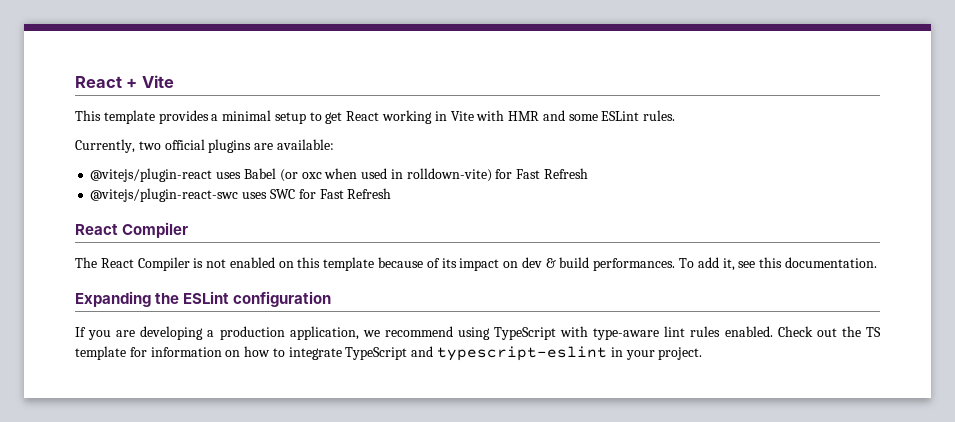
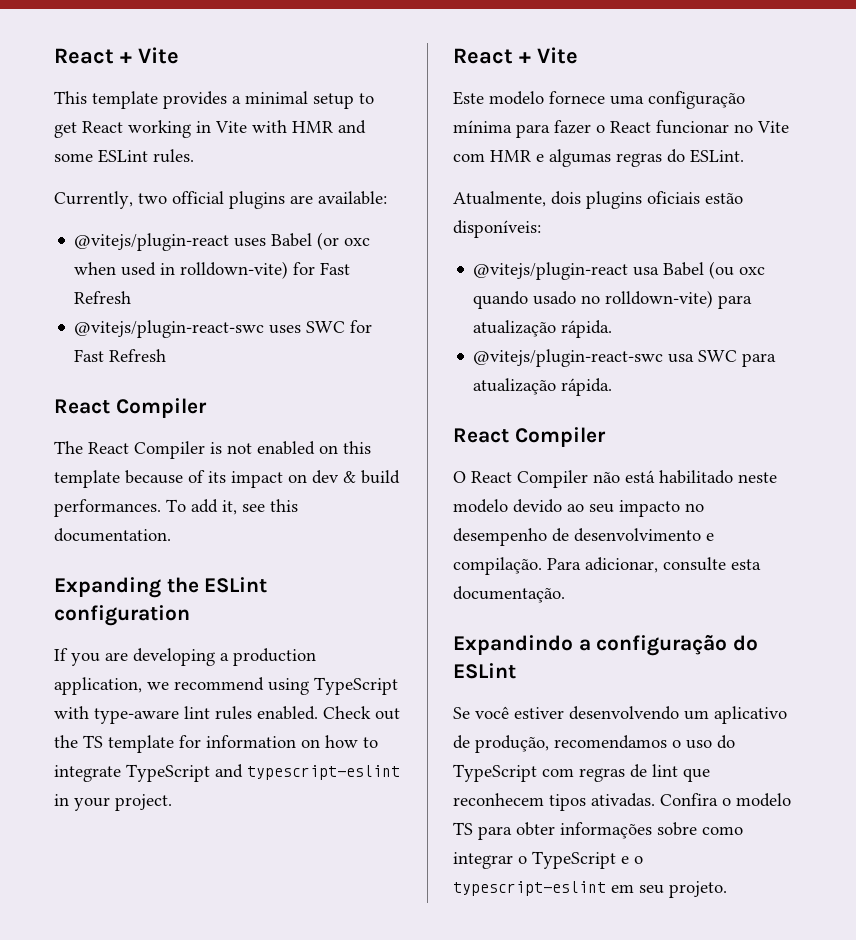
  Check out the TS template for information on how to integrate TypeScript and typescript-eslint in your project.
+ React + Vite
+ Este modelo fornece uma configuração mínima para fazer o React funcionar no Vite com HMR e algumas regras do ESLint.
+ Atualmente, dois plugins oficiais estão disponíveis:
+ @vitejs/plugin-react usa Babel (ou oxc quando usado no rolldown-vite) para atualização rápida.
+ @vitejs/plugin-react-swc usa SWC para atualização rápida.
+ React Compiler
+ O React Compiler não está habilitado neste modelo devido ao seu impacto no desempenho de desenvolvimento e compilação. Para adicionar, consulte esta documentação.
+ Expandindo a configuração do ESLint
+ Se você estiver desenvolvendo um aplicativo de produção, recomendamos o uso do TypeScript com regras de lint que reconhecem tipos ativadas. Confira o modelo TS para obter informações sobre como integrar o TypeScript e o typescript-eslint em seu projeto.

